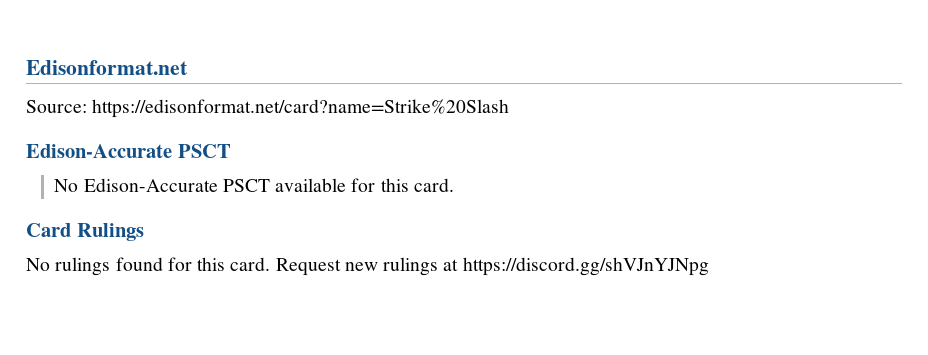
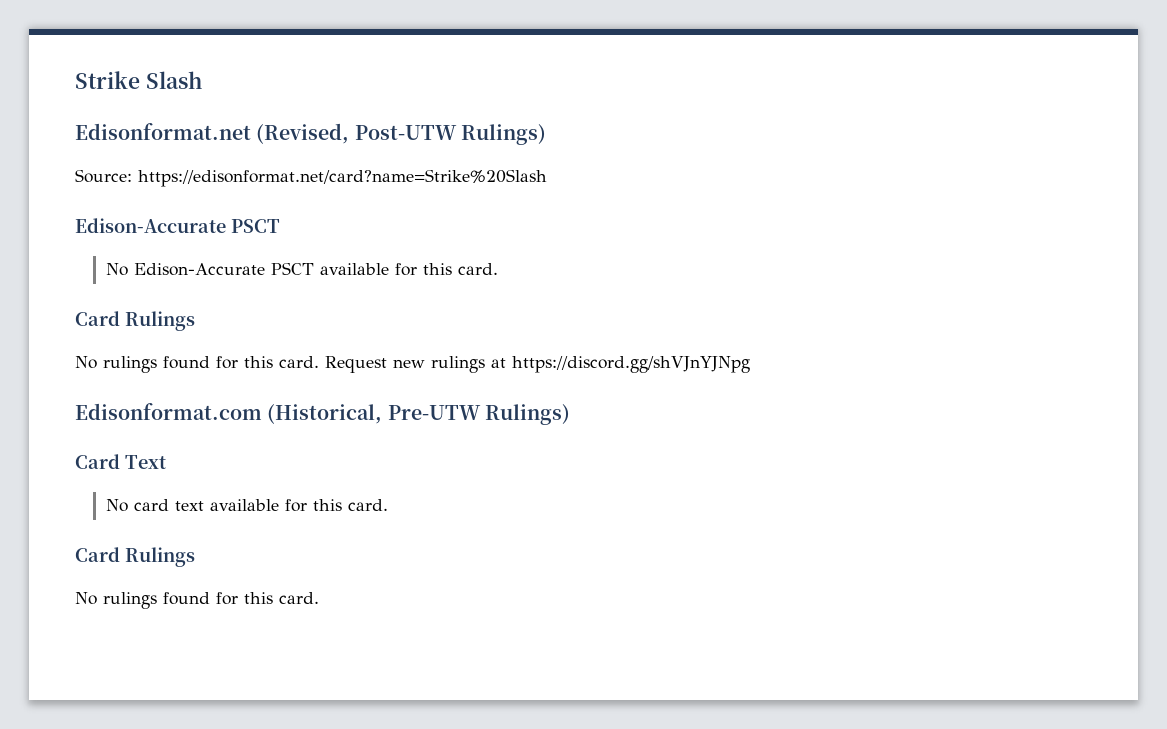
+ Strike Slash
- Edisonformat.net
+ Edisonformat.net (Revised, Post-UTW Rulings)
+ Edisonformat.com (Historical, Pre-UTW Rulings)
+ Card Text
+ No card text available for this card.
+ Card Rulings
+ No rulings found for this card.

